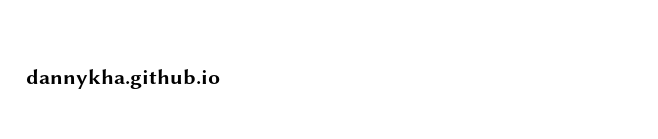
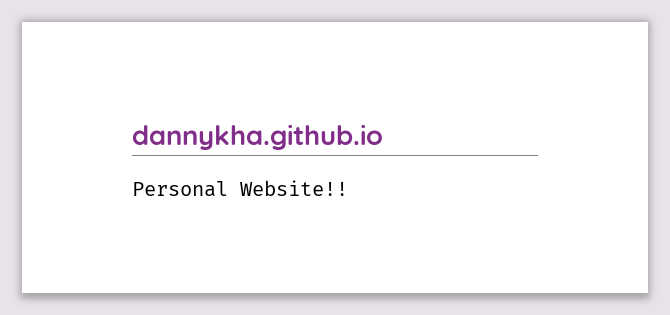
+ Personal Website!!

